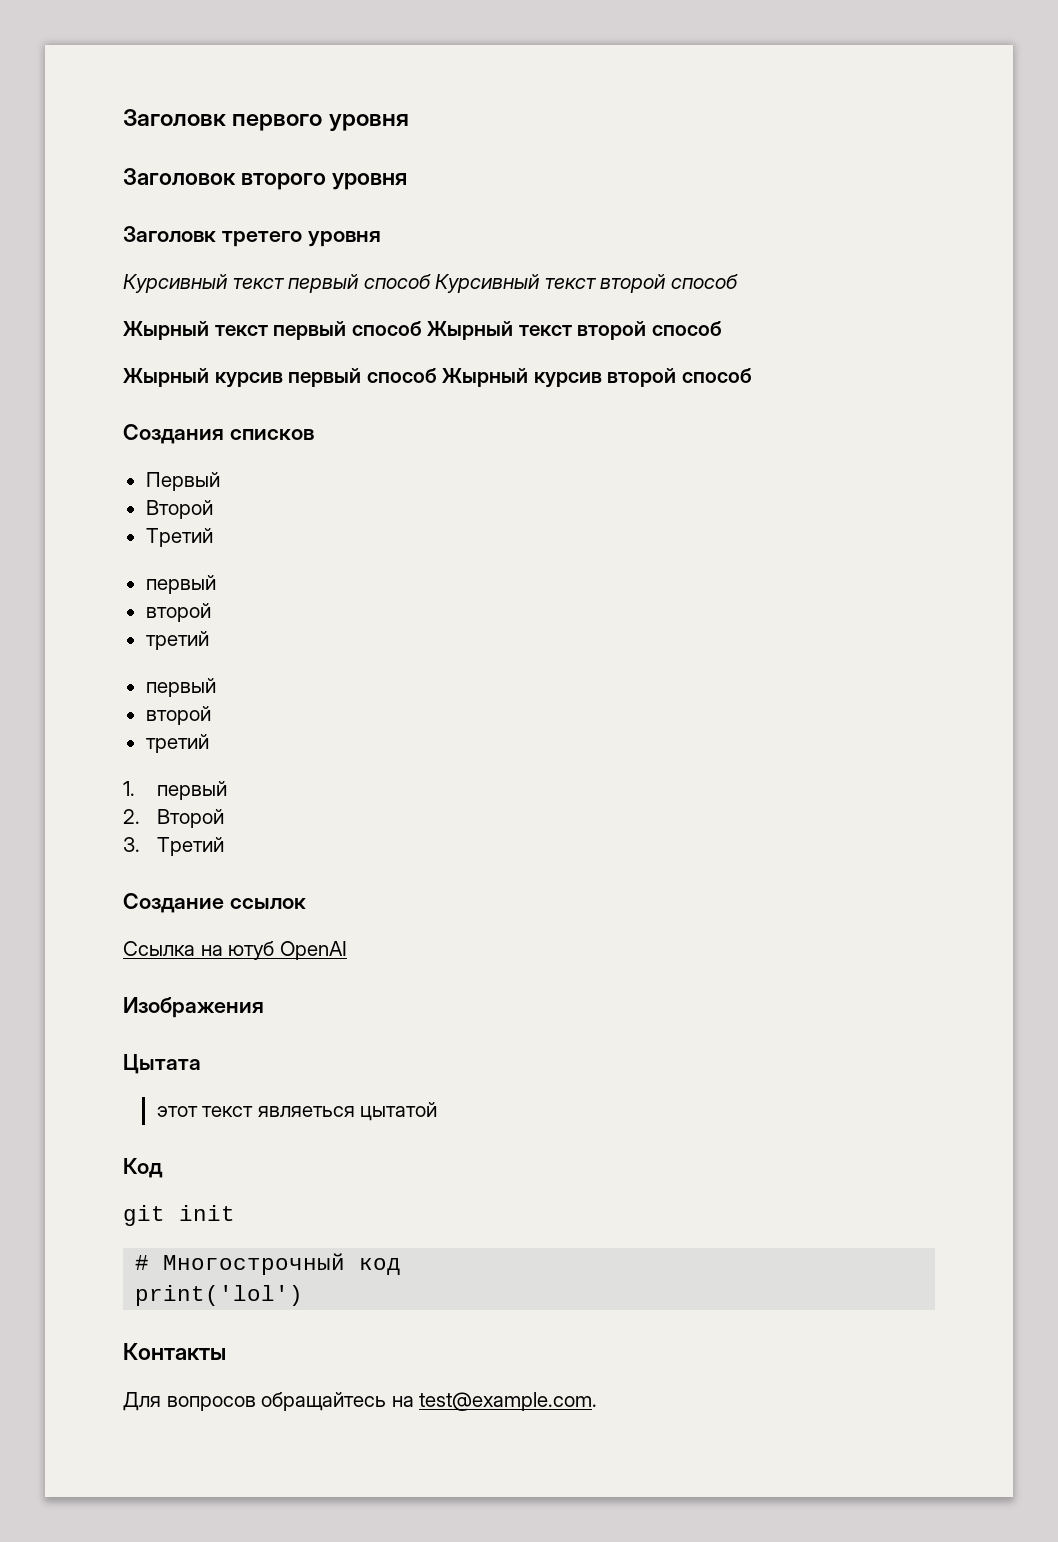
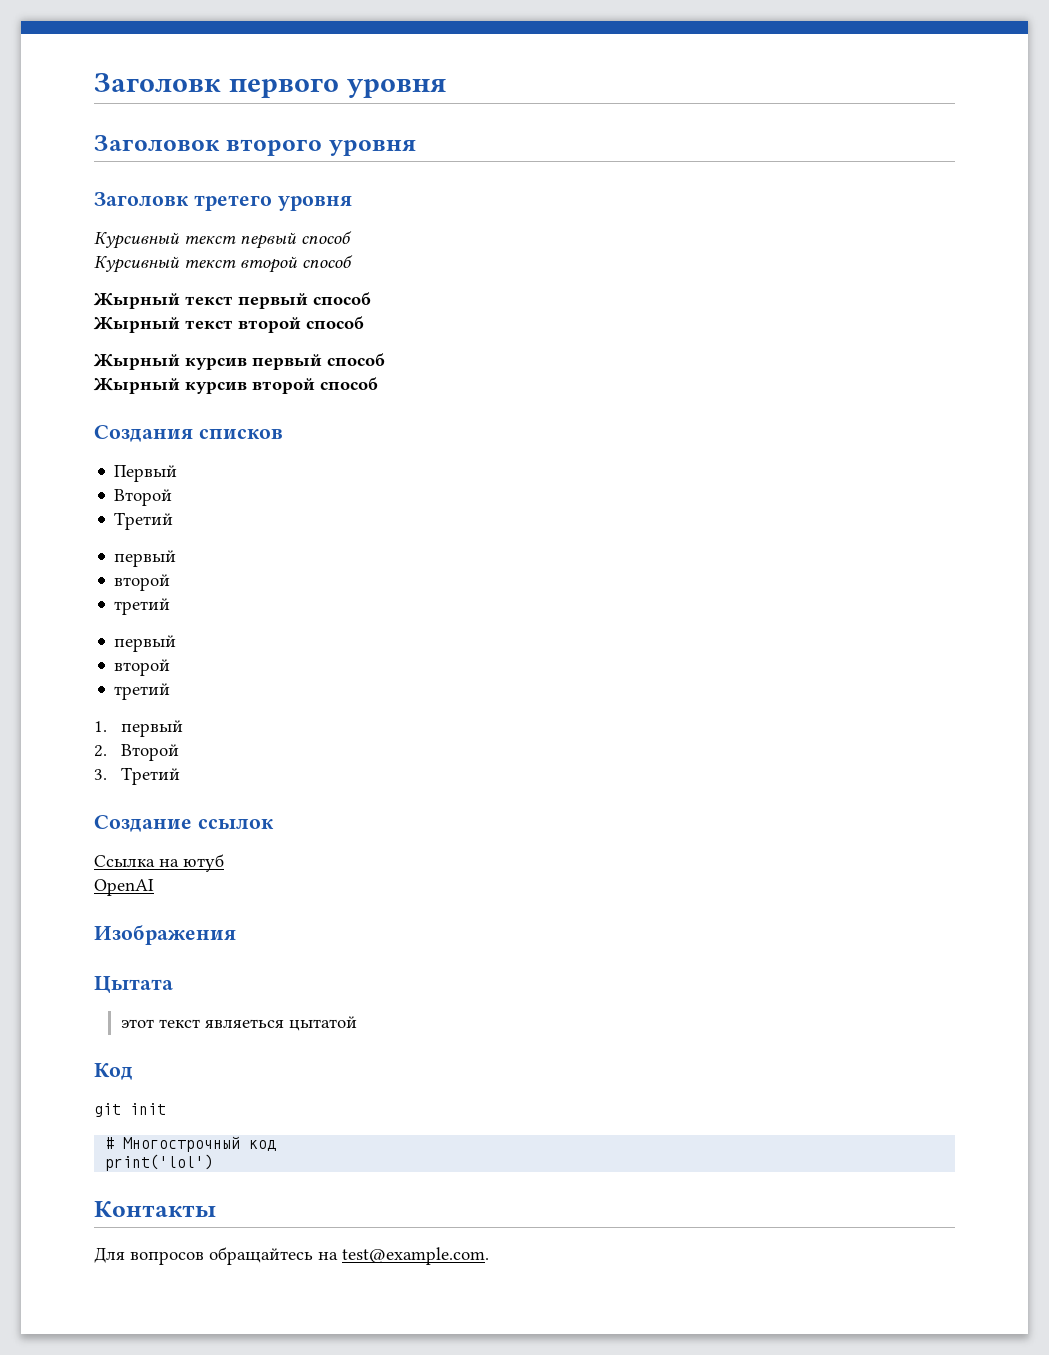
- Курсивный текст первый способ Курсивный текст второй способ
+ Курсивный текст первый способ
+ Курсивный текст второй способ
- Жырный текст первый способ Жырный текст второй способ
+ Жырный текст первый способ
+ Жырный текст второй способ
- Жырный курсив первый способ Жырный курсив второй способ
+ Жырный курсив первый способ
+ Жырный курсив второй способ
- Ссылка на ютуб OpenAI
+ Ссылка на ютуб
+ OpenAI

